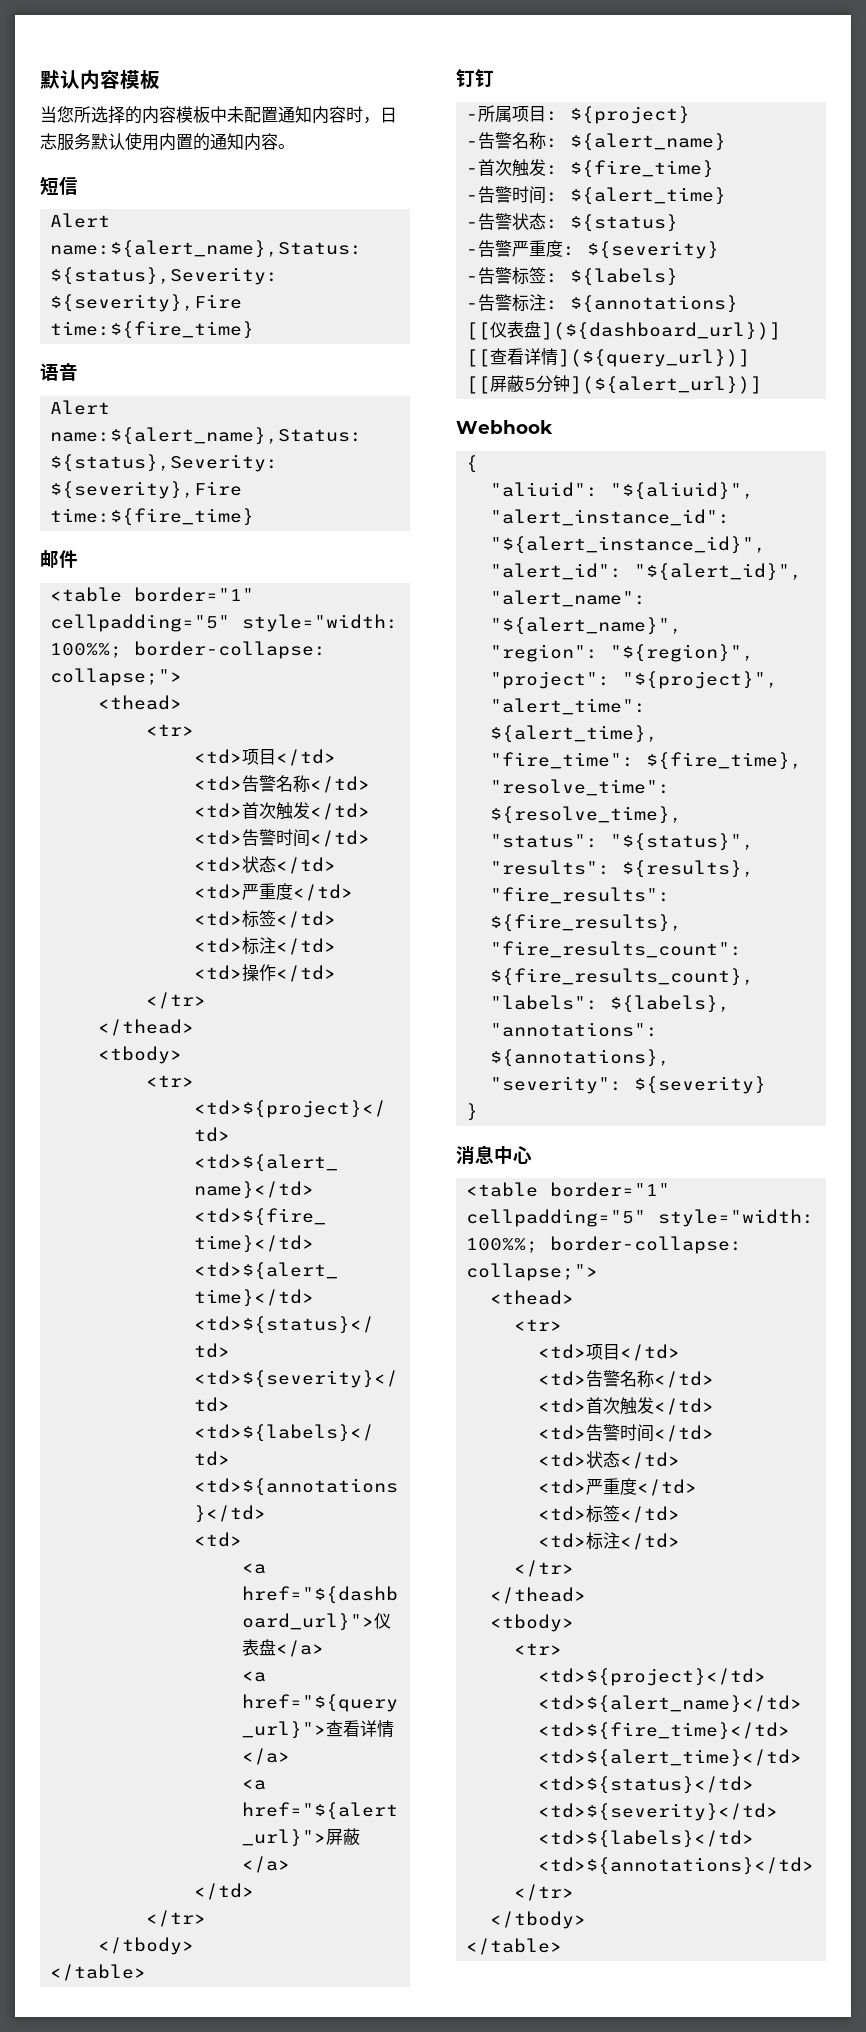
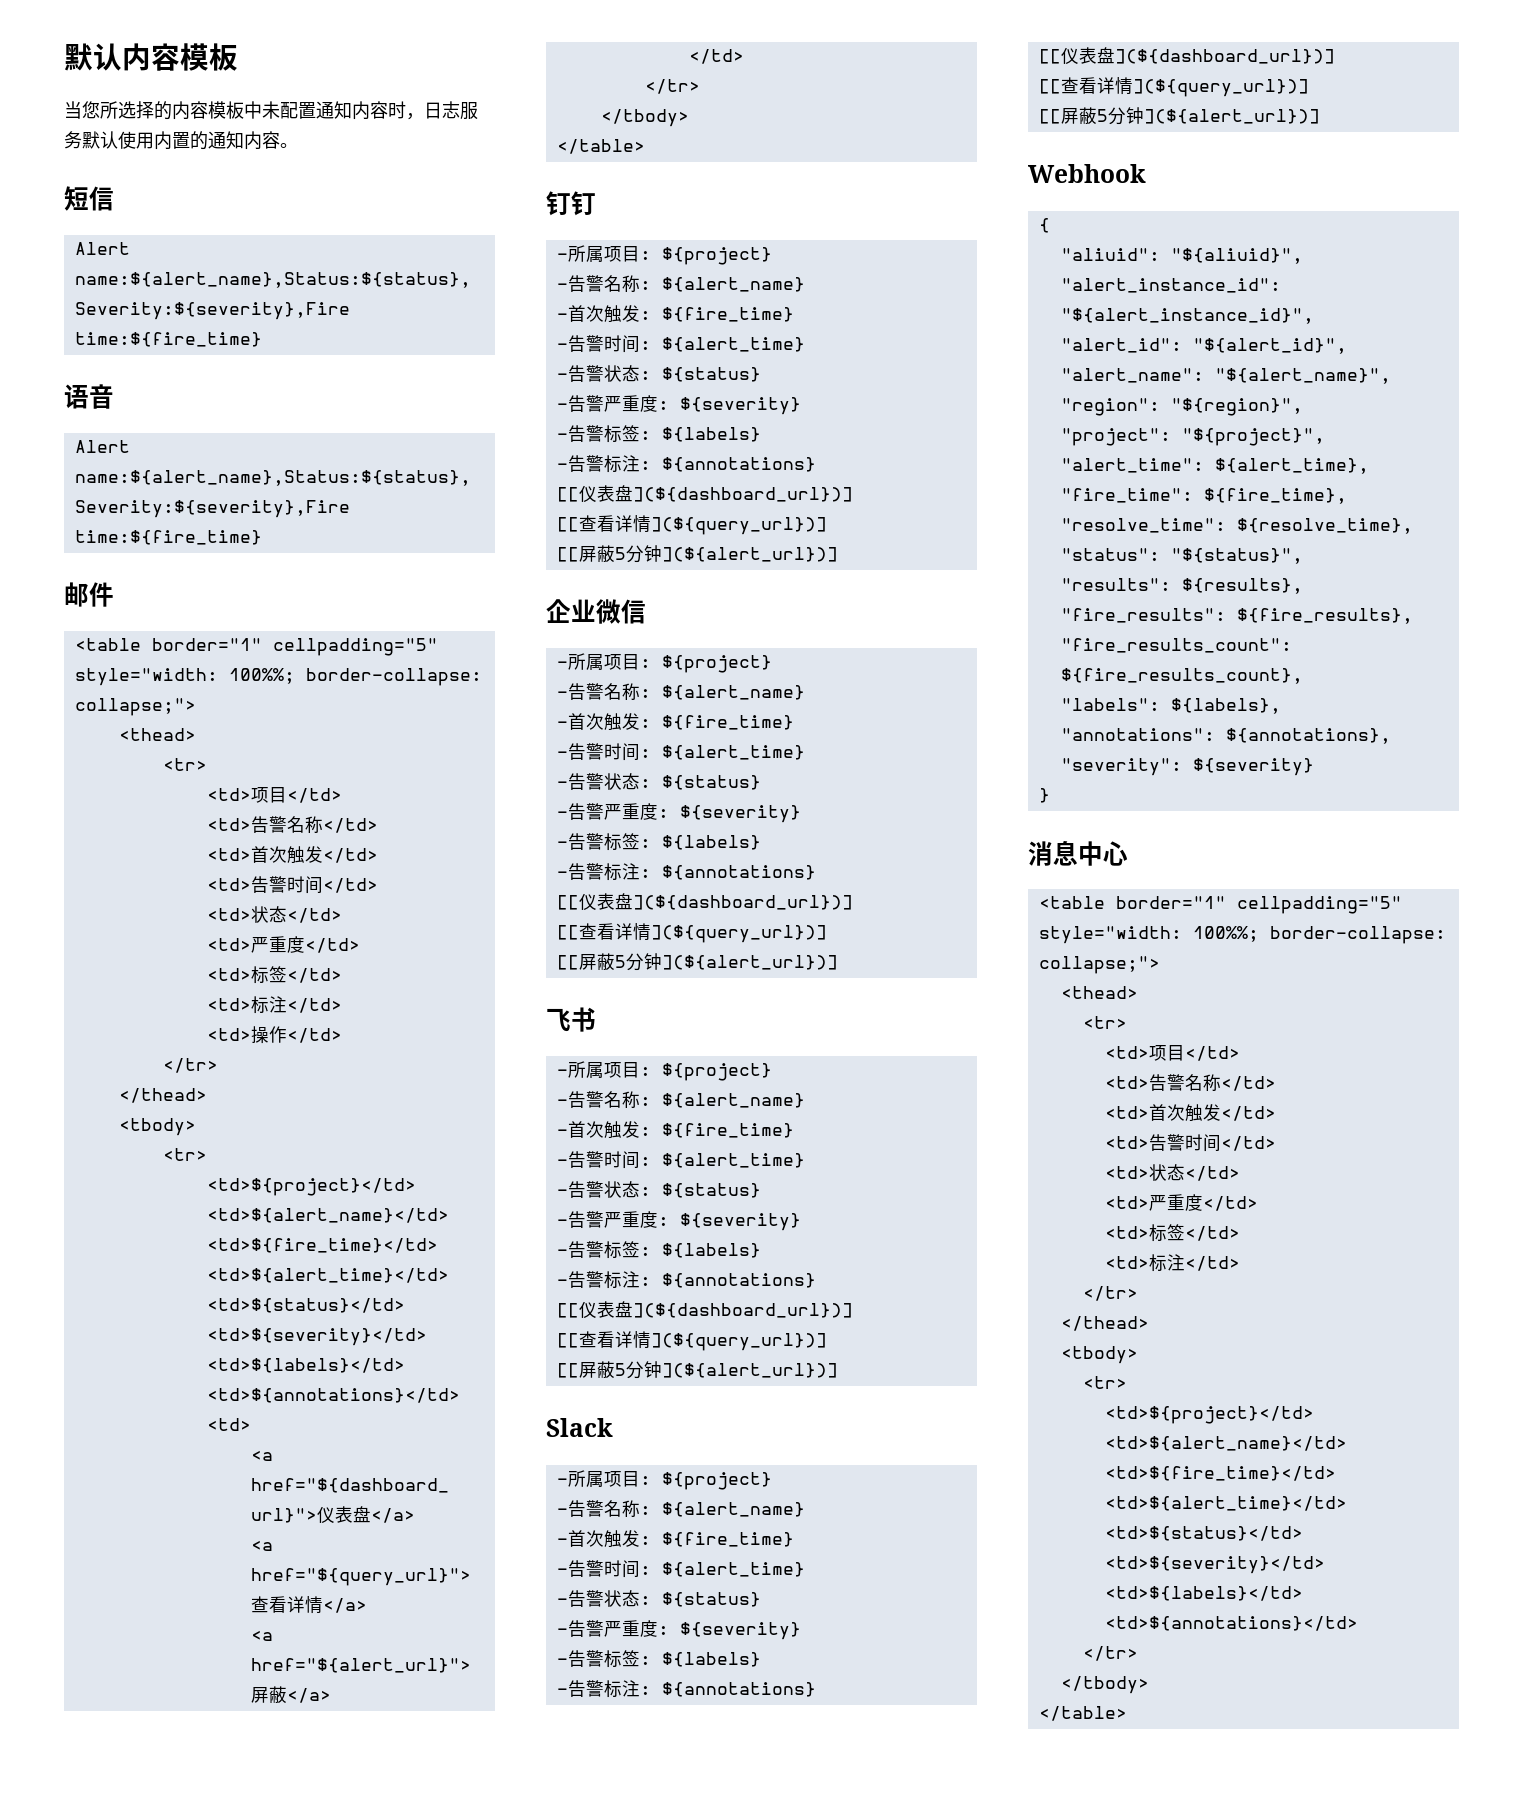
+ 企业微信
+ -所属项目: ${project}
+ -告警名称: ${alert_name}
+ -首次触发: ${fire_time}
+ -告警时间: ${alert_time}
+ -告警状态: ${status}
+ -告警严重度: ${severity}
+ -告警标签: ${labels}
+ -告警标注: ${annotations}
+ [[仪表盘](${dashboard_url})]
+ [[查看详情](${query_url})]
+ [[屏蔽5分钟](${alert_url})]
+ 飞书
+ -所属项目: ${project}
+ -告警名称: ${alert_name}
+ -首次触发: ${fire_time}
+ -告警时间: ${alert_time}
+ -告警状态: ${status}
+ -告警严重度: ${severity}
+ -告警标签: ${labels}
+ -告警标注: ${annotations}
+ [[仪表盘](${dashboard_url})]
+ [[查看详情](${query_url})]
+ [[屏蔽5分钟](${alert_url})]
+ Slack
+ -所属项目: ${project}
+ -告警名称: ${alert_name}
+ -首次触发: ${fire_time}
+ -告警时间: ${alert_time}
+ -告警状态: ${status}
+ -告警严重度: ${severity}
+ -告警标签: ${labels}
+ -告警标注: ${annotations}
+ [[仪表盘](${dashboard_url})]
+ [[查看详情](${query_url})]
+ [[屏蔽5分钟](${alert_url})]

